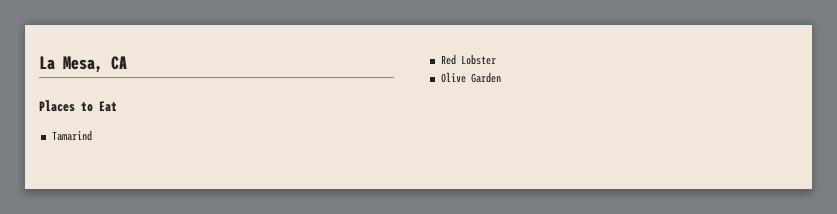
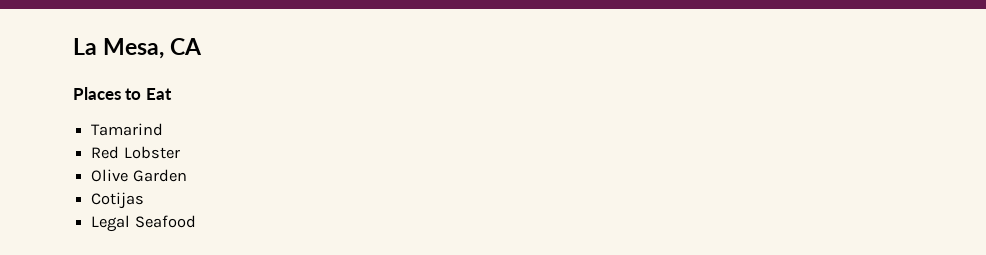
+ Cotijas
+ Legal Seafood

